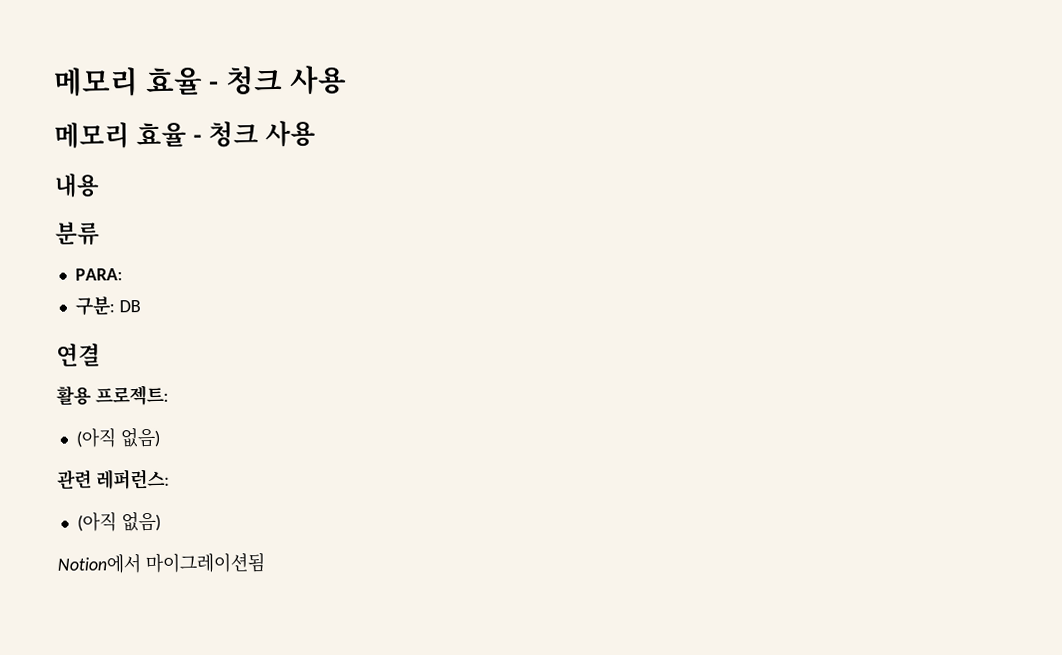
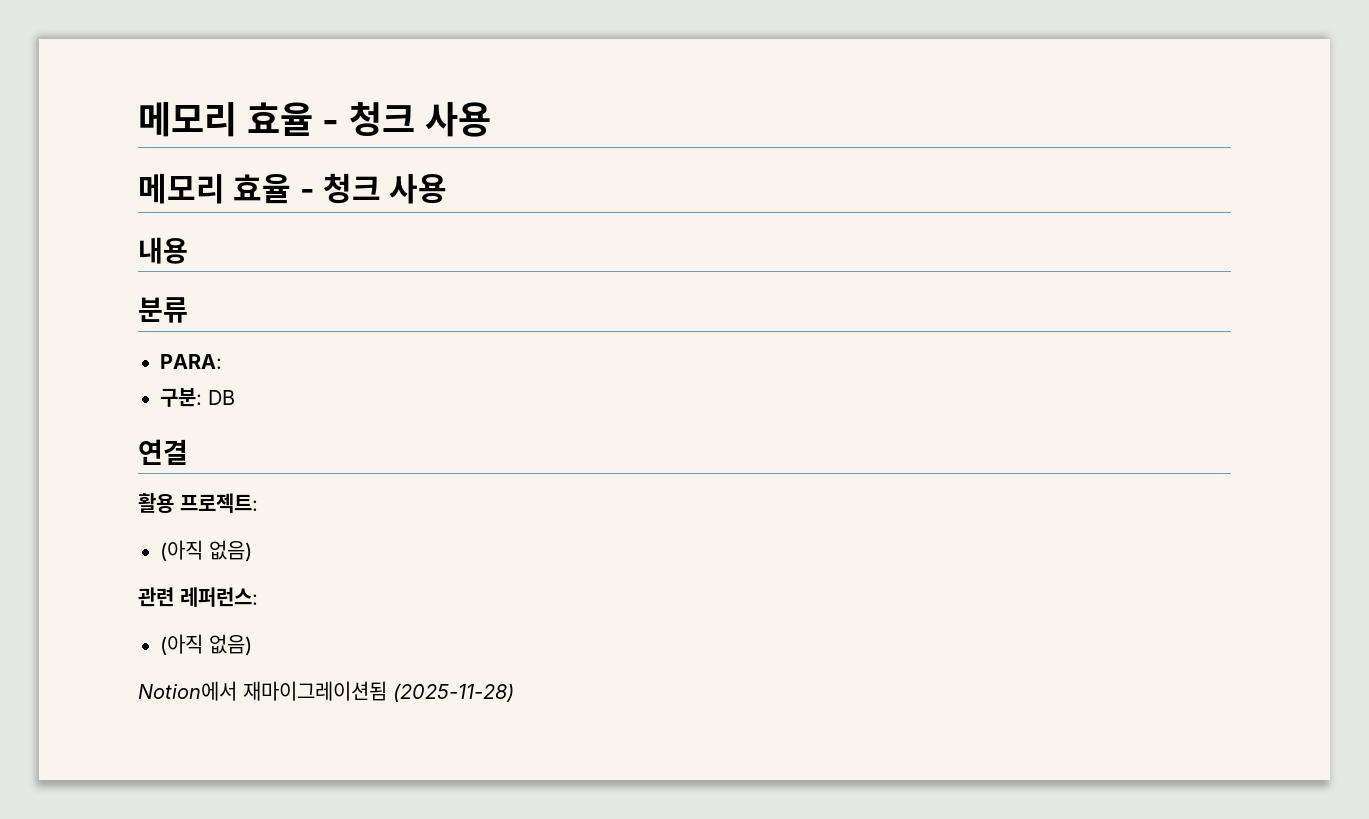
- Notion에서 마이그레이션됨
+ Notion에서 재마이그레이션됨 (2025-11-28)

